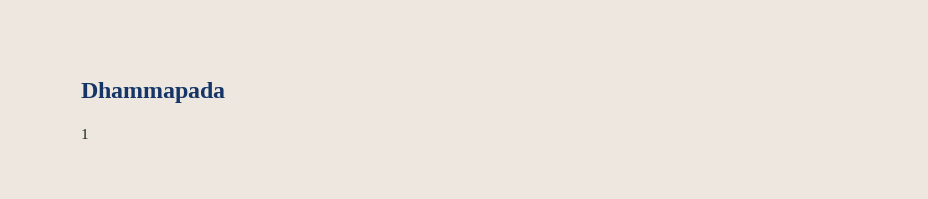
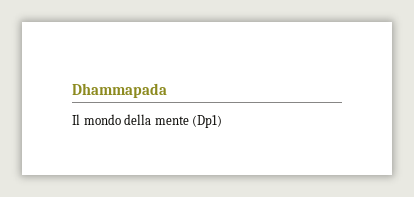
- 1
+ Il mondo della mente (Dp1)

